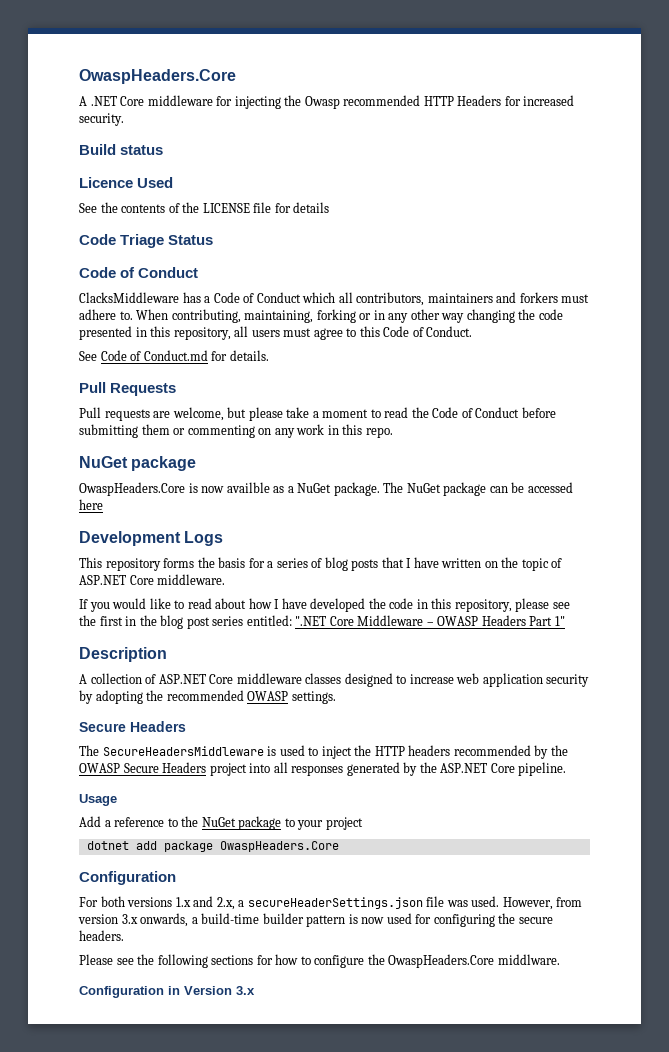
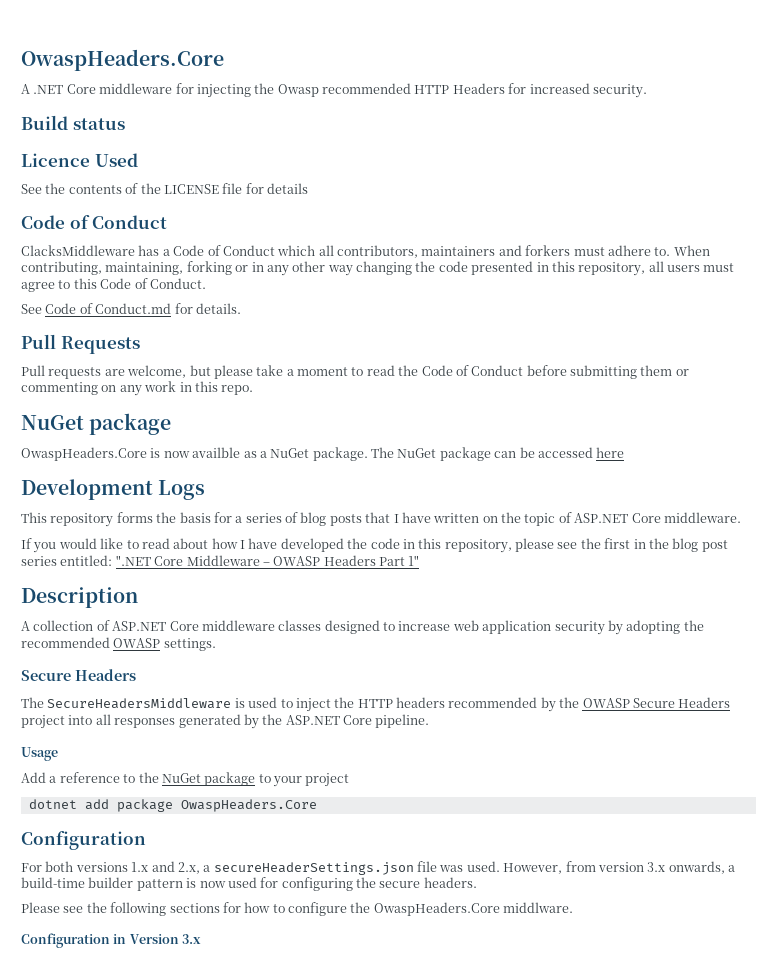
- Code Triage Status

